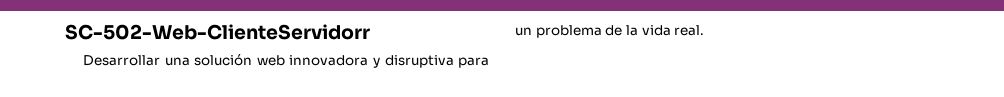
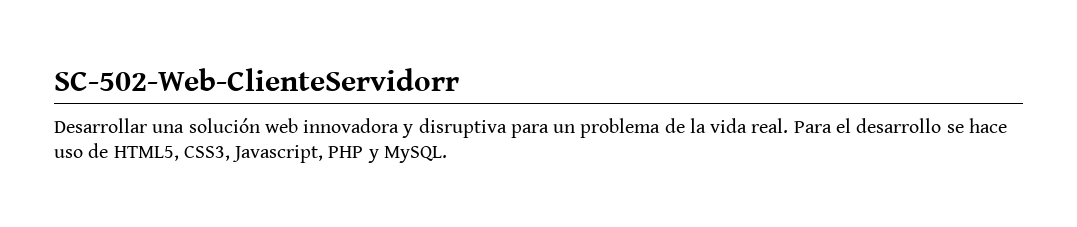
+ Para el desarrollo se hace uso de HTML5, CSS3, Javascript, PHP y MySQL.

